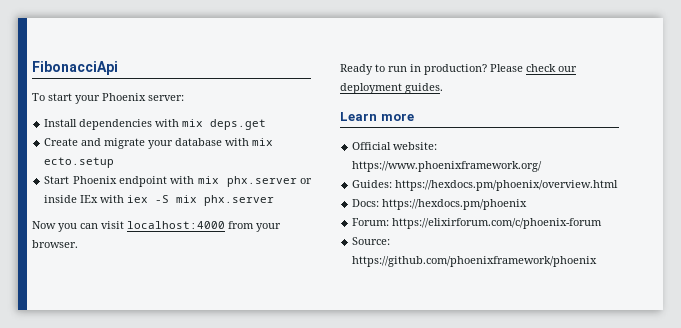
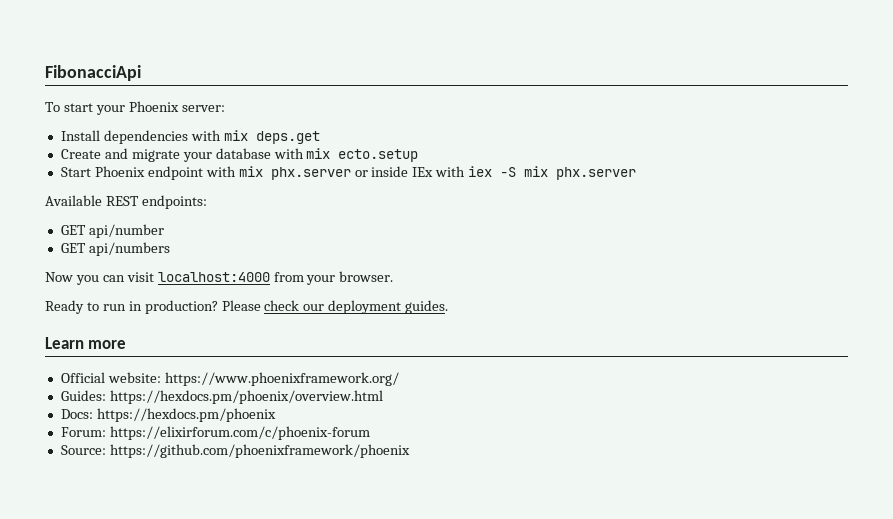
+ Available REST endpoints:
+ GET api/number
+ GET api/numbers

